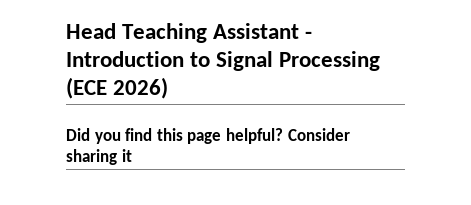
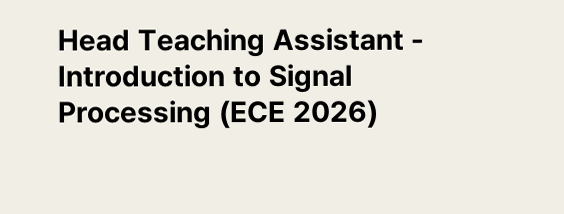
- Did you find this page helpful? Consider sharing it

